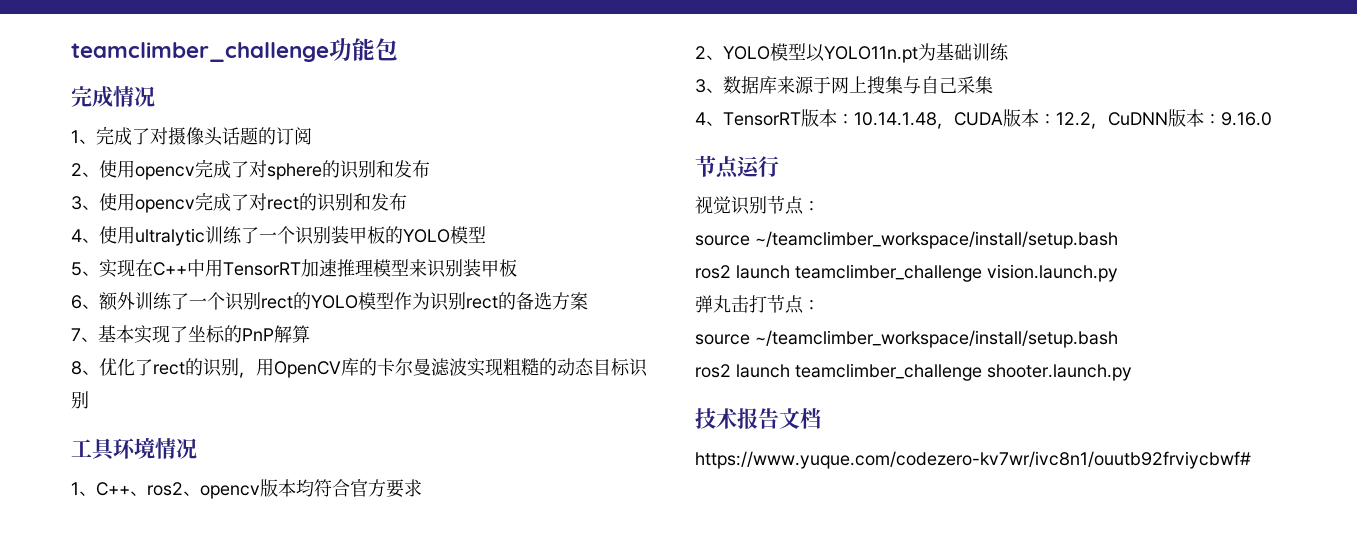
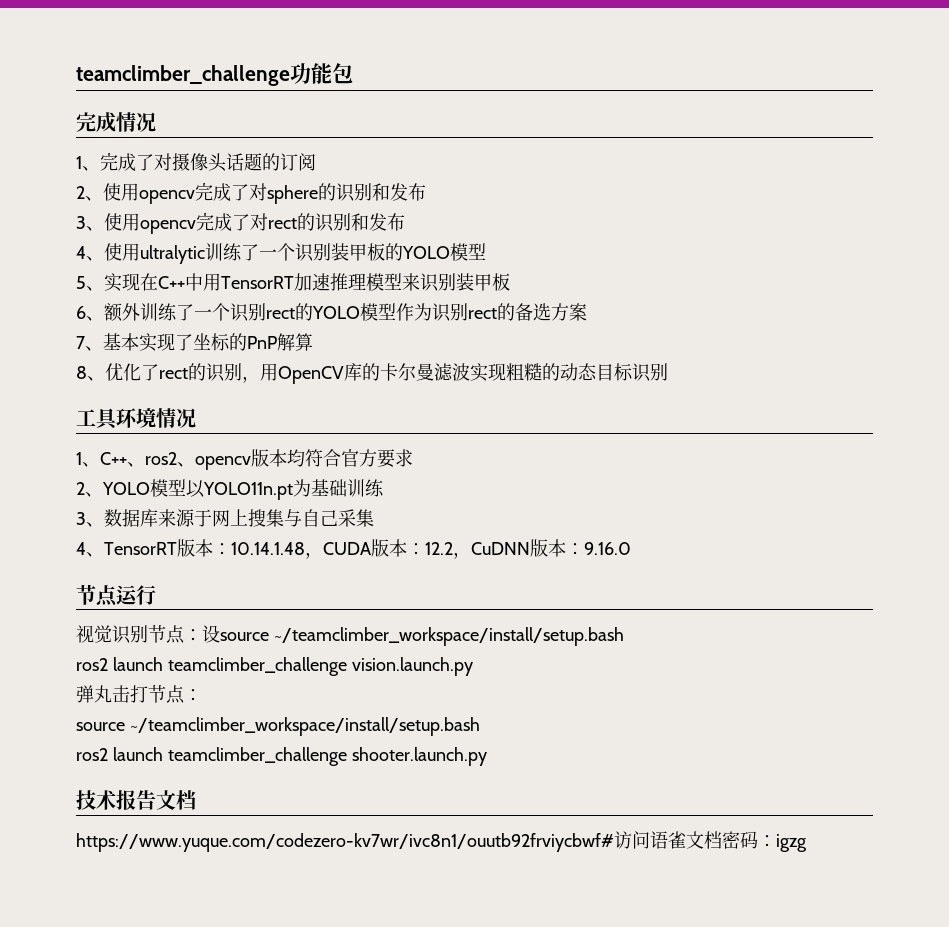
- 视觉识别节点：
- source ~/teamclimber_workspace/install/setup.bash
+ 视觉识别节点：设source ~/teamclimber_workspace/install/setup.bash
- https://www.yuque.com/codezero-kv7wr/ivc8n1/ouutb92frviycbwf#
+ https://www.yuque.com/codezero-kv7wr/ivc8n1/ouutb92frviycbwf#访问语雀文档密码：igzg

